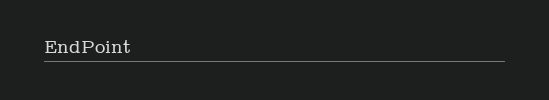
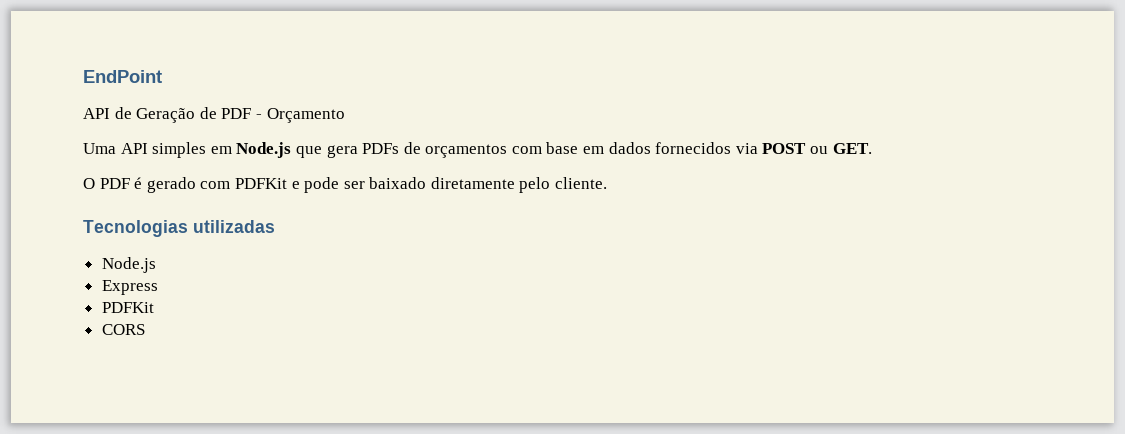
+ API de Geração de PDF - Orçamento
+ Uma API simples em Node.js que gera PDFs de orçamentos com base em dados fornecidos via POST ou GET.
+ O PDF é gerado com PDFKit e pode ser baixado diretamente pelo cliente.
+ Tecnologias utilizadas
+ Node.js
+ Express
+ PDFKit
+ CORS

